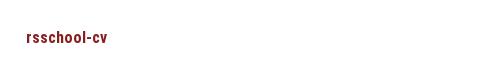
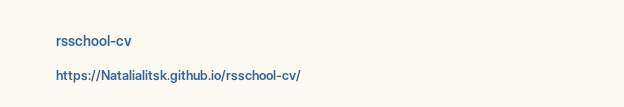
+ https://Natalialitsk.github.io/rsschool-cv/

